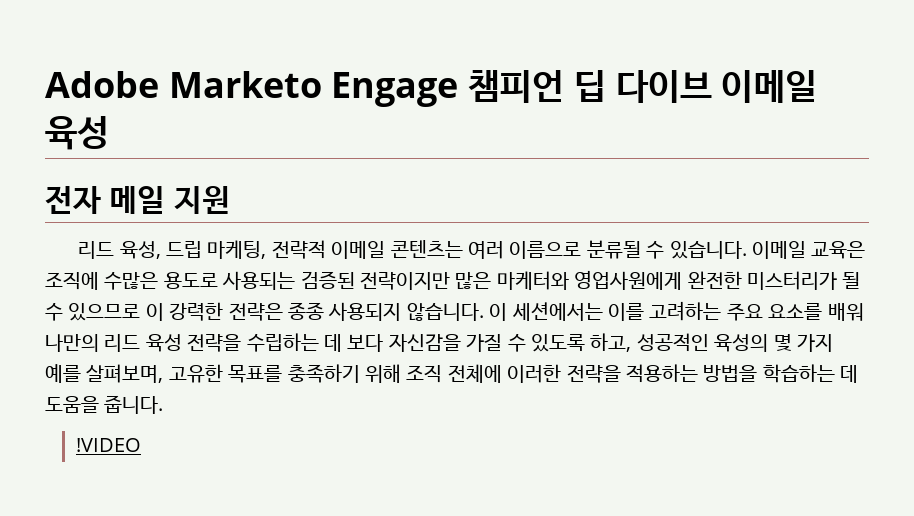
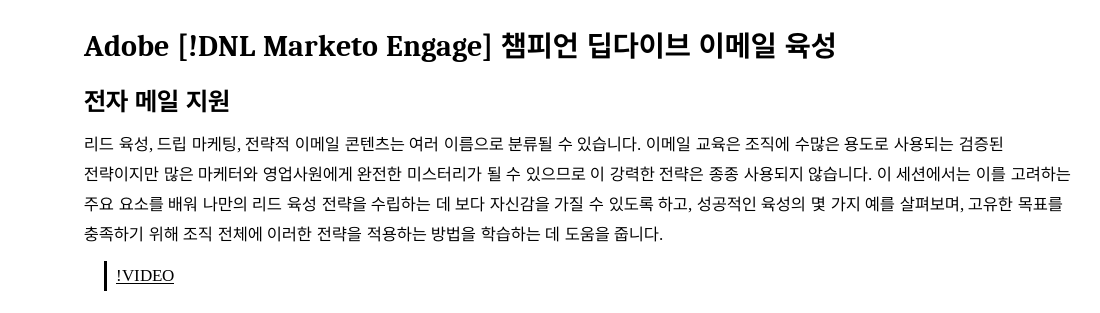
- Adobe Marketo Engage 챔피언 딥 다이브 이메일 육성
+ Adobe [!DNL Marketo Engage] 챔피언 딥다이브 이메일 육성

